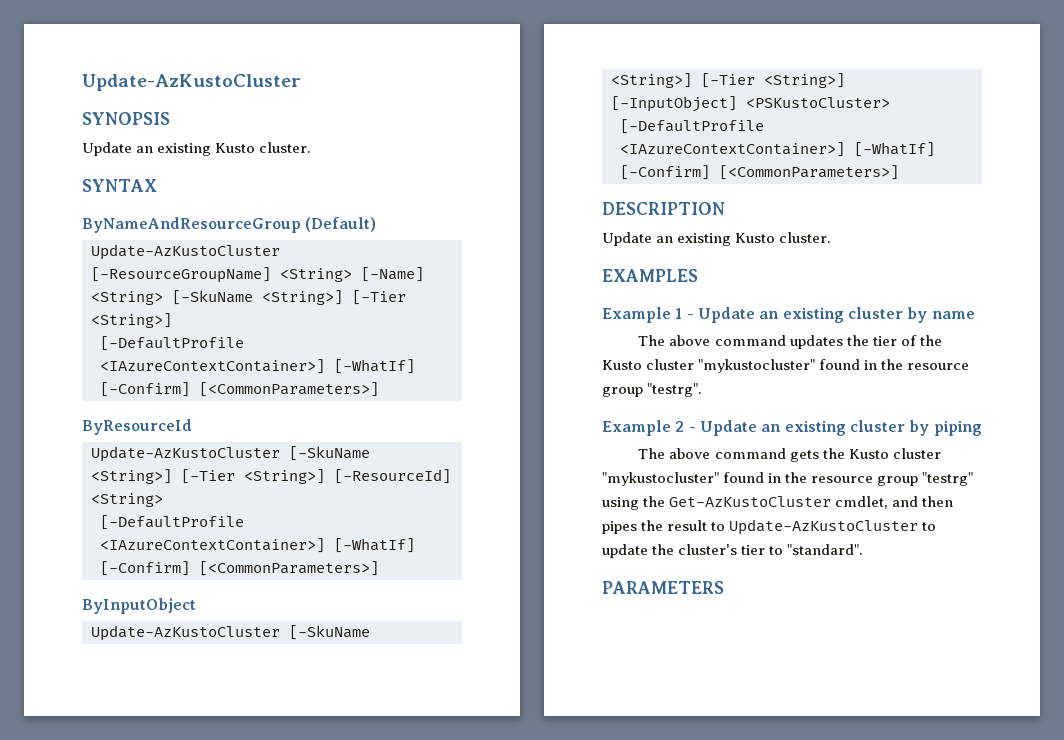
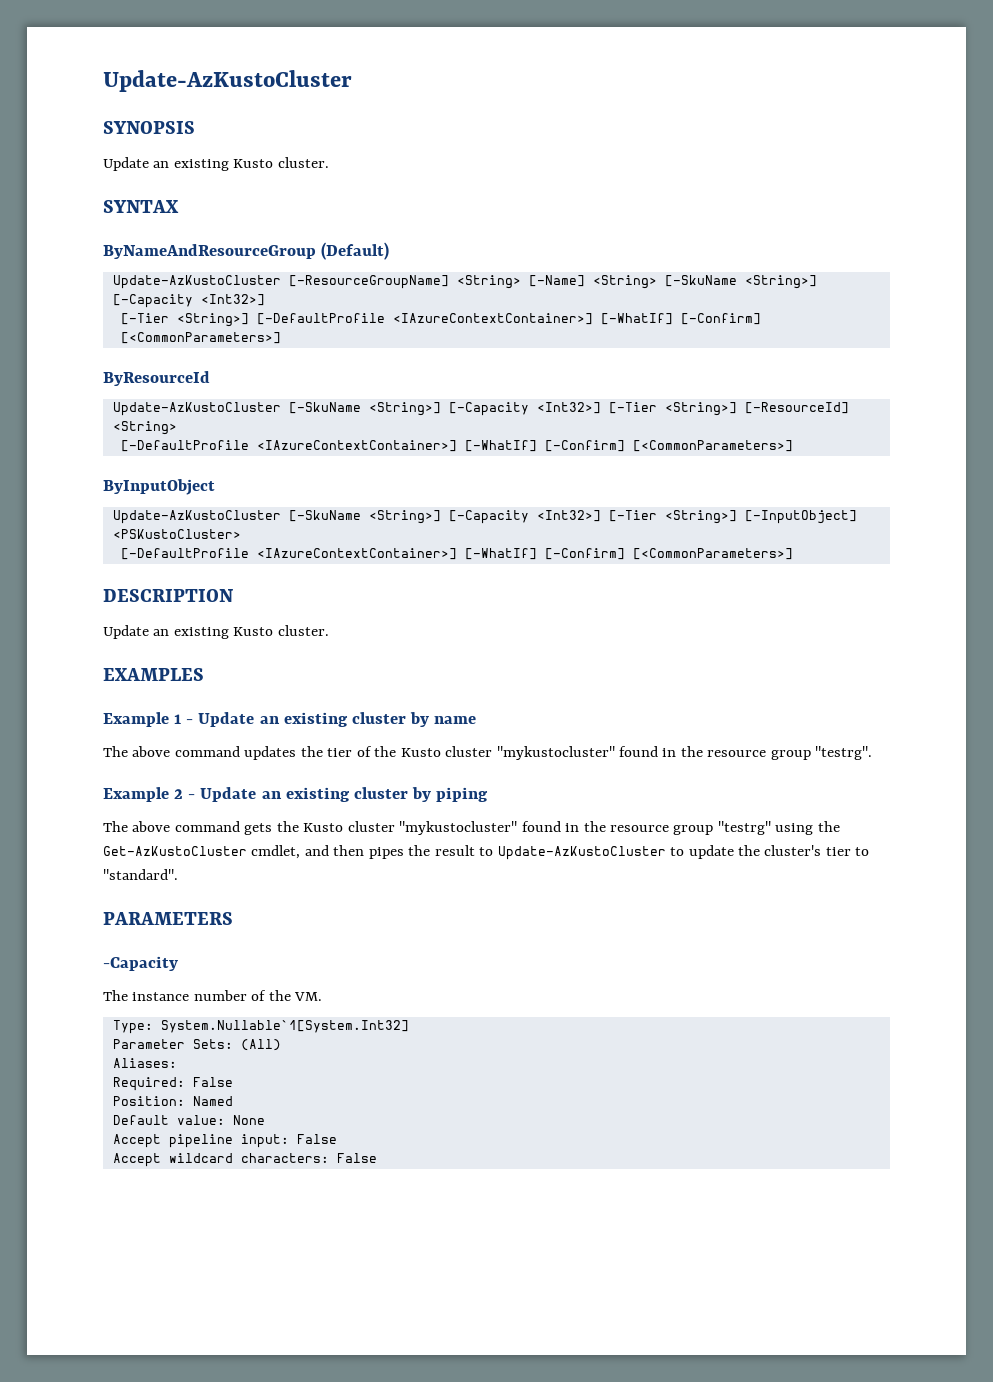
- Update-AzKustoCluster [-ResourceGroupName] <String> [-Name] <String> [-SkuName <String>] [-Tier <String>]
- [-DefaultProfile <IAzureContextContainer>] [-WhatIf] [-Confirm] [<CommonParameters>]
+ Update-AzKustoCluster [-ResourceGroupName] <String> [-Name] <String> [-SkuName <String>] [-Capacity <Int32>]
+ [-Tier <String>] [-DefaultProfile <IAzureContextContainer>] [-WhatIf] [-Confirm] [<CommonParameters>]
- Update-AzKustoCluster [-SkuName <String>] [-Tier <String>] [-ResourceId] <String>
+ Update-AzKustoCluster [-SkuName <String>] [-Capacity <Int32>] [-Tier <String>] [-ResourceId] <String>
- Update-AzKustoCluster [-SkuName <String>] [-Tier <String>] [-InputObject] <PSKustoCluster>
+ Update-AzKustoCluster [-SkuName <String>] [-Capacity <Int32>] [-Tier <String>] [-InputObject] <PSKustoCluster>
+ -Capacity
+ The instance number of the VM.
+ Type: System.Nullable`1[System.Int32]
+ Parameter Sets: (All)
+ Aliases:
+ Required: False
+ Position: Named
+ Default value: None
+ Accept pipeline input: False
+ Accept wildcard characters: False

